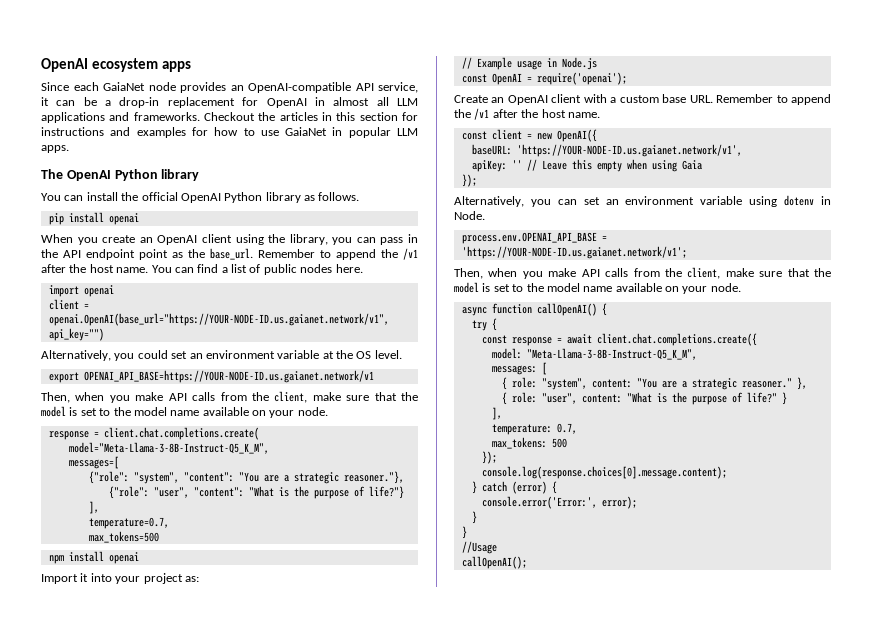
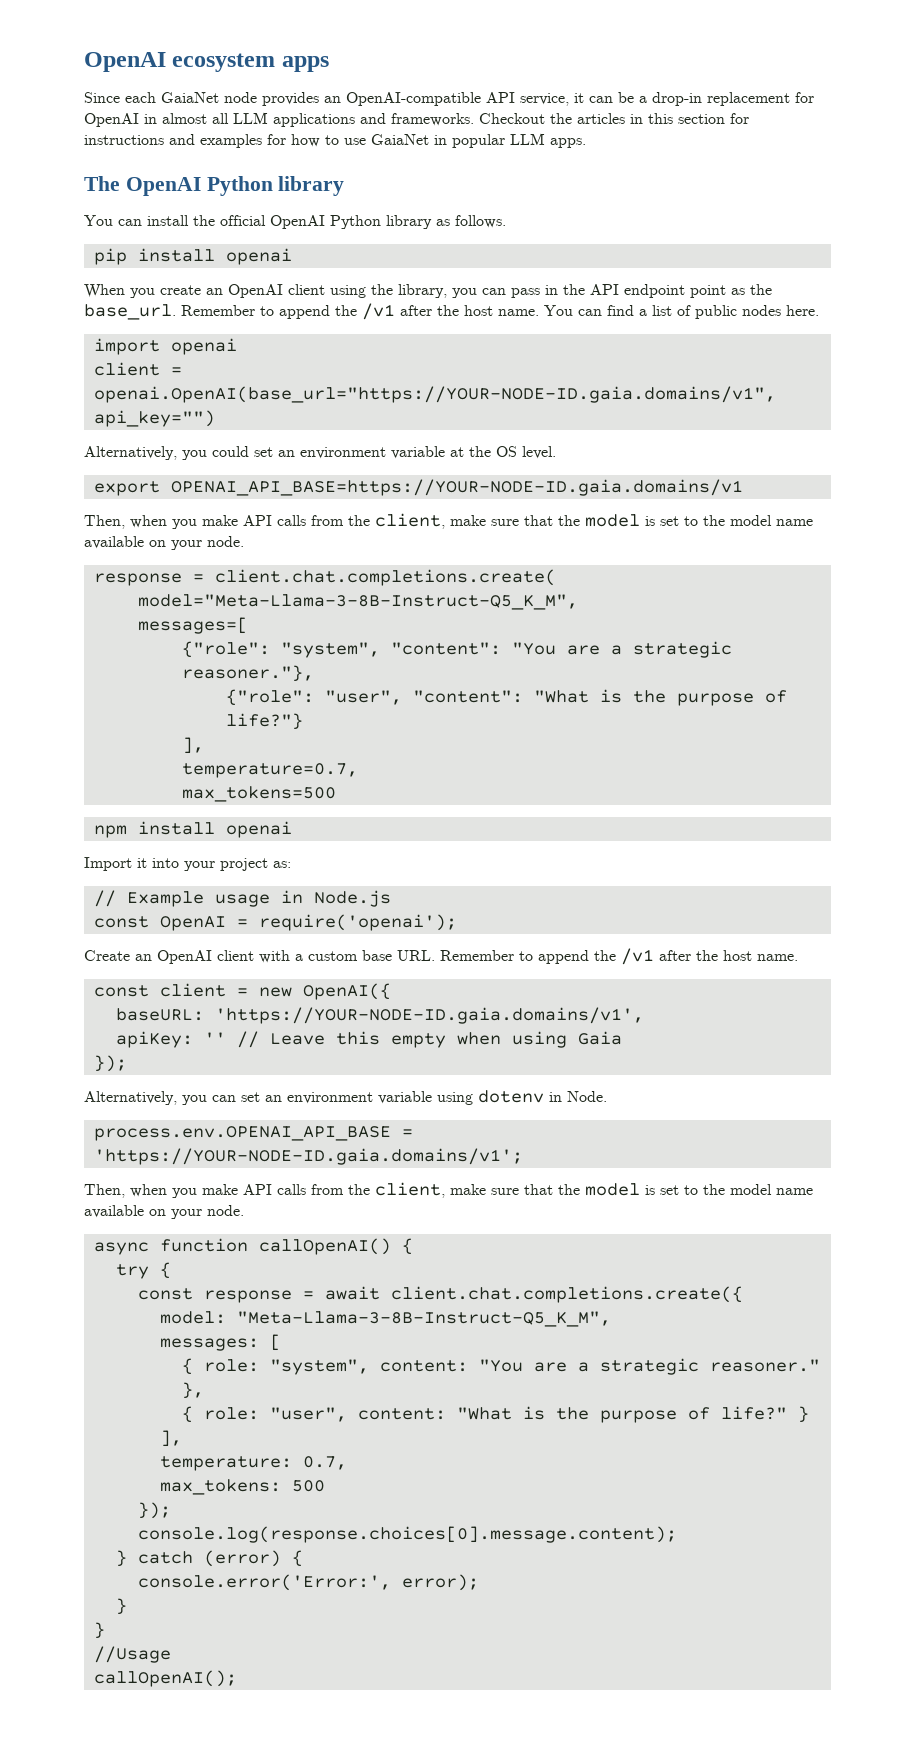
- client = openai.OpenAI(base_url="https://YOUR-NODE-ID.us.gaianet.network/v1", api_key="")
+ client = openai.OpenAI(base_url="https://YOUR-NODE-ID.gaia.domains/v1", api_key="")
- export OPENAI_API_BASE=https://YOUR-NODE-ID.us.gaianet.network/v1
+ export OPENAI_API_BASE=https://YOUR-NODE-ID.gaia.domains/v1
- baseURL: 'https://YOUR-NODE-ID.us.gaianet.network/v1',
+ baseURL: 'https://YOUR-NODE-ID.gaia.domains/v1',
- process.env.OPENAI_API_BASE = 'https://YOUR-NODE-ID.us.gaianet.network/v1';
+ process.env.OPENAI_API_BASE = 'https://YOUR-NODE-ID.gaia.domains/v1';

